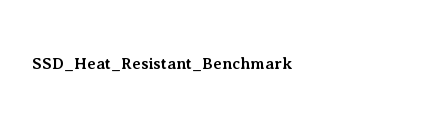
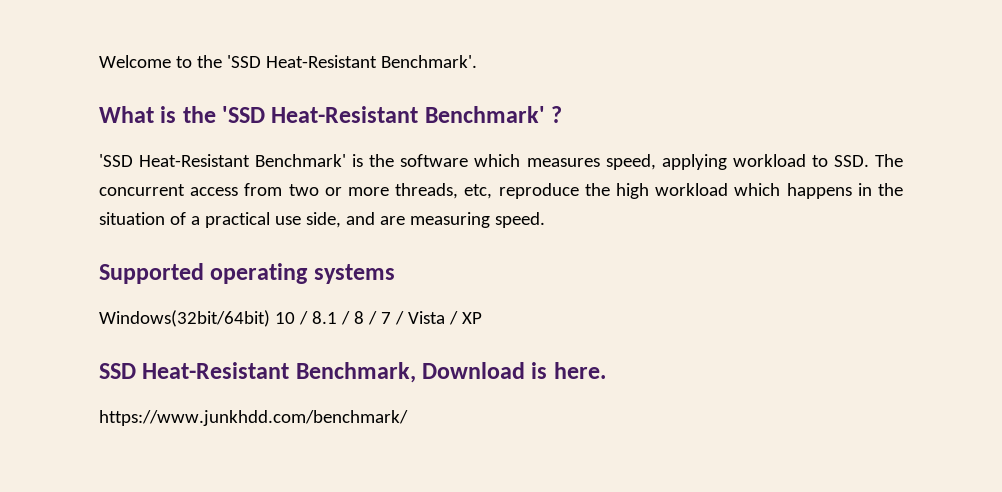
- SSD_Heat_Resistant_Benchmark
+ Welcome to the 'SSD Heat-Resistant Benchmark'.
+ What is the 'SSD Heat-Resistant Benchmark' ?
+ 'SSD Heat-Resistant Benchmark' is the software which measures speed, applying workload to SSD. The concurrent access from two or more threads, etc, reproduce the high workload which happens in the situation of a practical use side, and are measuring speed.
+ Supported operating systems
+ Windows(32bit/64bit) 10 / 8.1 / 8 / 7 / Vista / XP
+ SSD Heat-Resistant Benchmark, Download is here.
+ https://www.junkhdd.com/benchmark/

